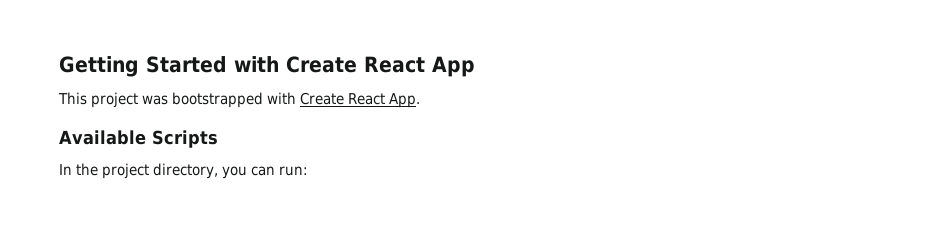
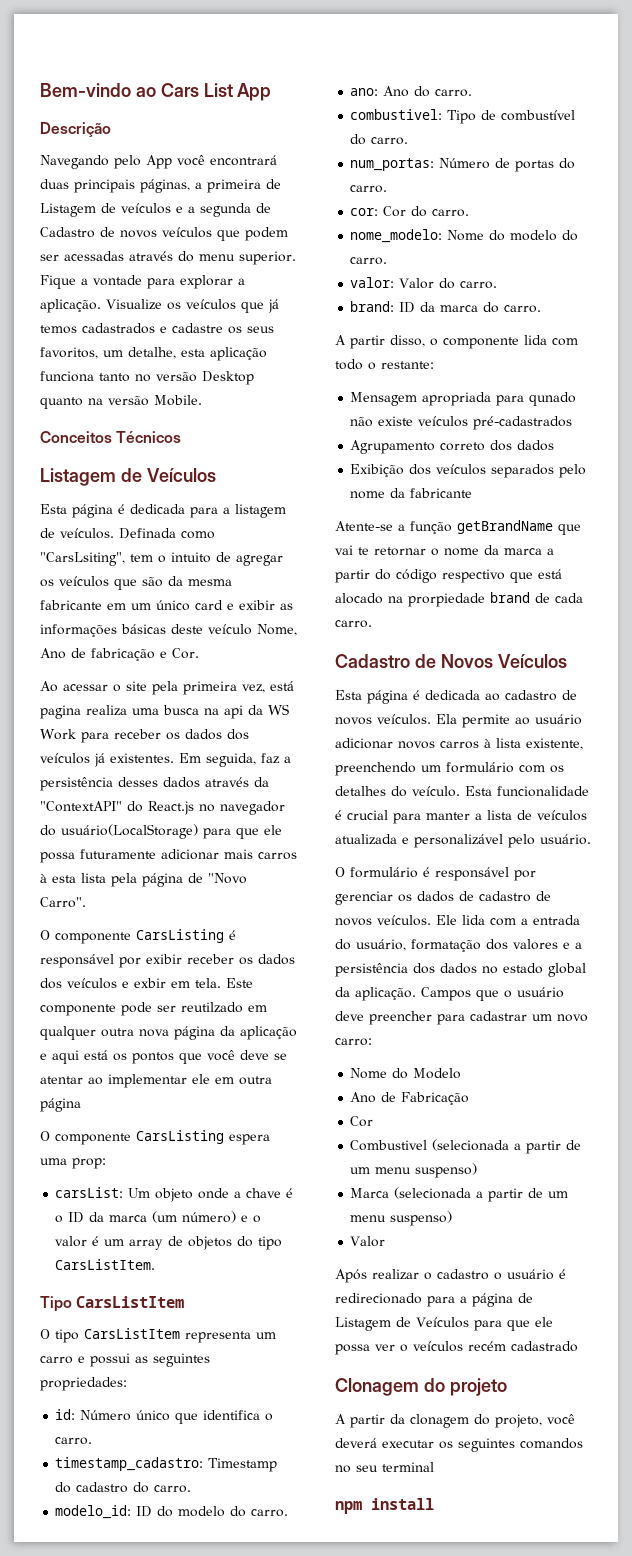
- Getting Started with Create React App
- This project was bootstrapped with Create React App.
- Available Scripts
- In the project directory, you can run:
+ Bem-vindo ao Cars List App
+ Descrição
+ Navegando pelo App você encontrará duas principais páginas, a primeira de Listagem de veículos e a segunda de Cadastro de novos veículos que podem ser acessadas através do menu superior. Fique a vontade para explorar a aplicação. Visualize os veículos que já temos cadastrados e cadastre os seus favoritos, um detalhe, esta aplicação funciona tanto no versão Desktop quanto na versão Mobile.
+ Conceitos Técnicos
+ Listagem de Veículos
+ Esta página é dedicada para a listagem de veículos. Definada como "CarsLsiting", tem o intuito de agregar os veículos que são da mesma fabricante em um único card e exibir as informações básicas deste veículo Nome, Ano de fabricação e Cor.
+ Ao acessar o site pela primeira vez, está pagina realiza uma busca na api da WS Work para receber os dados dos veículos já existentes. Em seguida, faz a persistência desses dados através da "ContextAPI" do React.js no navegador do usuário(LocalStorage) para que ele possa futuramente adicionar mais carros à esta lista pela página de "Novo Carro".
+ O componente CarsListing é responsável por exibir receber os dados dos veículos e exbir em tela. Este componente pode ser reutilzado em qualquer outra nova página da aplicação e aqui está os pontos que você deve se atentar ao implementar ele em outra página
+ O componente CarsListing espera uma prop:
+ carsList: Um objeto onde a chave é o ID da marca (um número) e o valor é um array de objetos do tipo CarsListItem.
+ Tipo CarsListItem
+ O tipo CarsListItem representa um carro e possui as seguintes propriedades:
+ id: Número único que identifica o carro.
+ timestamp_cadastro: Timestamp do cadastro do carro.
+ modelo_id: ID do modelo do carro.
+ ano: Ano do carro.
+ combustivel: Tipo de combustível do carro.
+ num_portas: Número de portas do carro.
+ cor: Cor do carro.
+ nome_modelo: Nome do modelo do carro.
+ valor: Valor do carro.
+ brand: ID da marca do carro.
+ A partir disso, o componente lida com todo o restante:
+ Mensagem apropriada para qunado não existe veículos pré-cadastrados
+ Agrupamento correto dos dados
+ Exibição dos veículos separados pelo nome da fabricante
+ Atente-se a função getBrandName que vai te retornar o nome da marca a partir do código respectivo que está alocado na prorpiedade brand de cada carro.
+ Cadastro de Novos Veículos
+ Esta página é dedicada ao cadastro de novos veículos. Ela permite ao usuário adicionar novos carros à lista existente, preenchendo um formulário com os detalhes do veículo. Esta funcionalidade é crucial para manter a lista de veículos atualizada e personalizável pelo usuário.
+ O formulário é responsável por gerenciar os dados de cadastro de novos veículos. Ele lida com a entrada do usuário, formatação dos valores e a persistência dos dados no estado global da aplicação. Campos que o usuário deve preencher para cadastrar um novo carro:
+ Nome do Modelo
+ Ano de Fabricação
+ Cor
+ Combustivel (selecionada a partir de um menu suspenso)
+ Marca (selecionada a partir de um menu suspenso)
+ Valor
+ Após realizar o cadastro o usuário é redirecionado para a página de Listagem de Veículos para que ele possa ver o veículos recém cadastrado
+ Clonagem do projeto
+ A partir da clonagem do projeto, você deverá executar os seguintes comandos no seu terminal
+ npm install

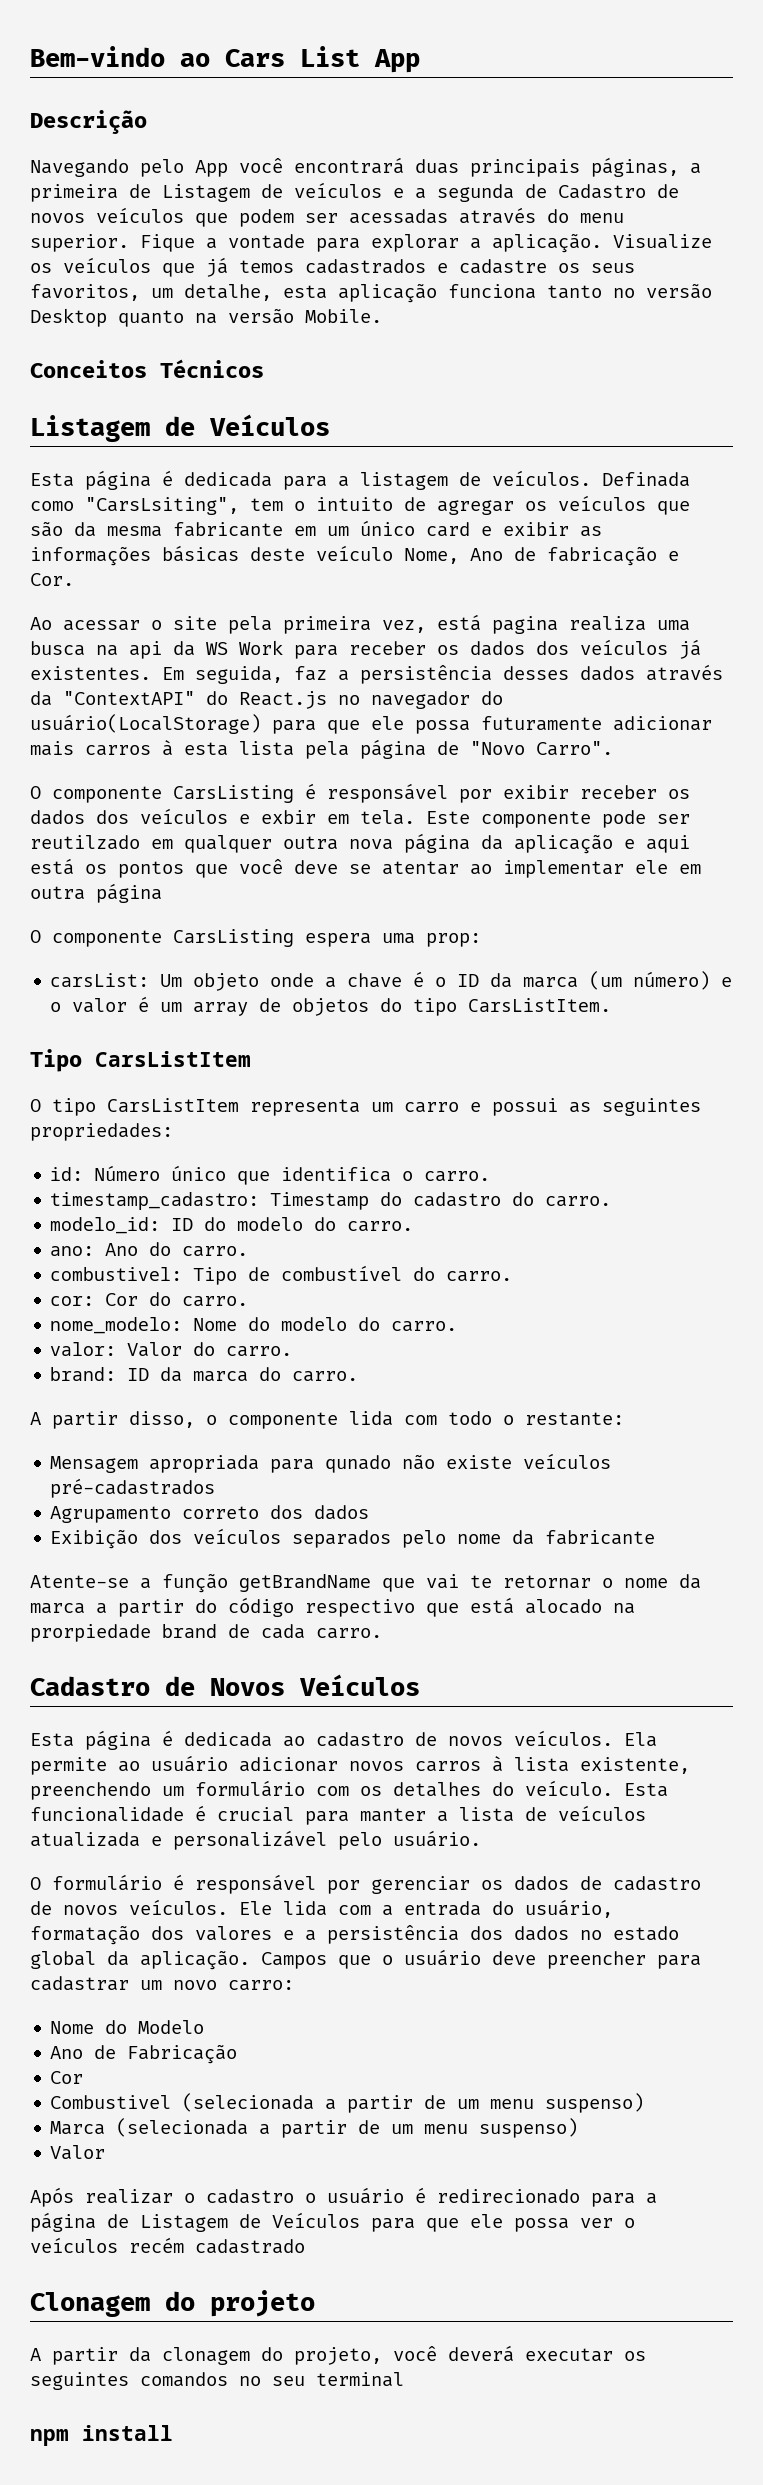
- num_portas: Número de portas do carro.

